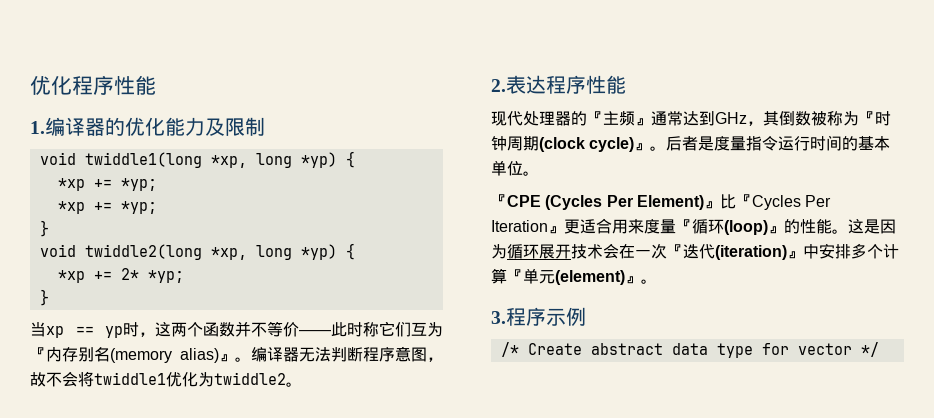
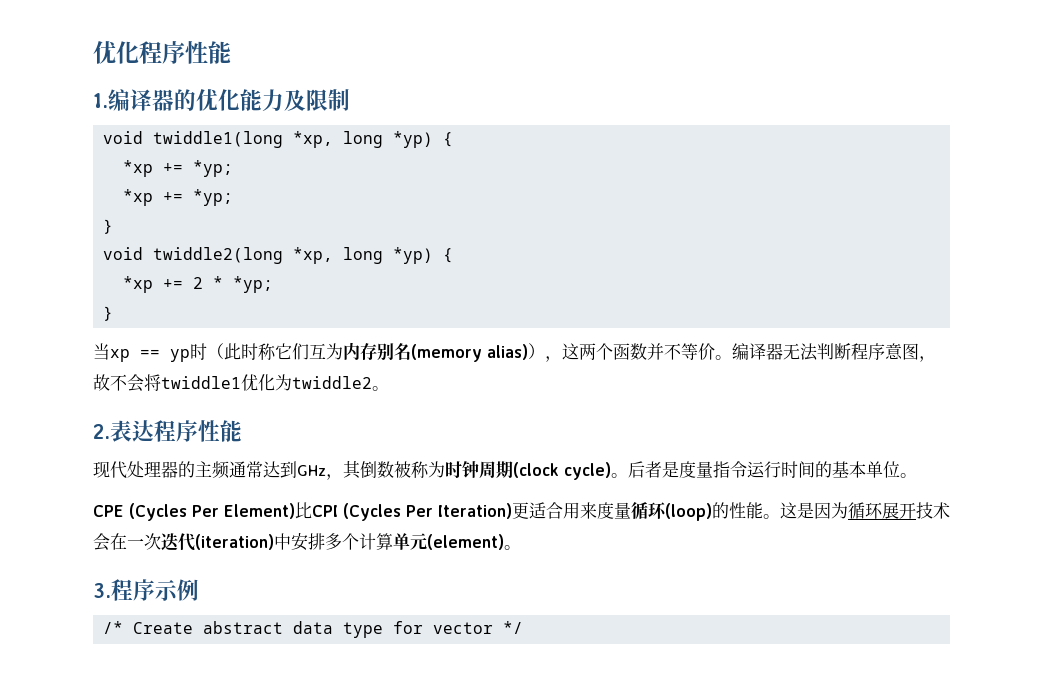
- *xp += 2* *yp;
+ *xp += 2 * *yp;
- 当xp == yp时，这两个函数并不等价——此时称它们互为『内存别名(memory alias)』。
+ 当xp == yp时（此时称它们互为内存别名(memory alias)），这两个函数并不等价。
- 现代处理器的『主频』通常达到GHz，其倒数被称为『时钟周期(clock cycle)』。
+ 现代处理器的主频通常达到GHz，其倒数被称为时钟周期(clock cycle)。
- 『CPE (Cycles Per Element)』比『Cycles Per Iteration』更适合用来度量『循环(loop)』的性能。
+ CPE (Cycles Per Element)比CPI (Cycles Per Iteration)更适合用来度量循环(loop)的性能。
- 这是因为循环展开技术会在一次『迭代(iteration)』中安排多个计算『单元(element)』。
+ 这是因为循环展开技术会在一次迭代(iteration)中安排多个计算单元(element)。

